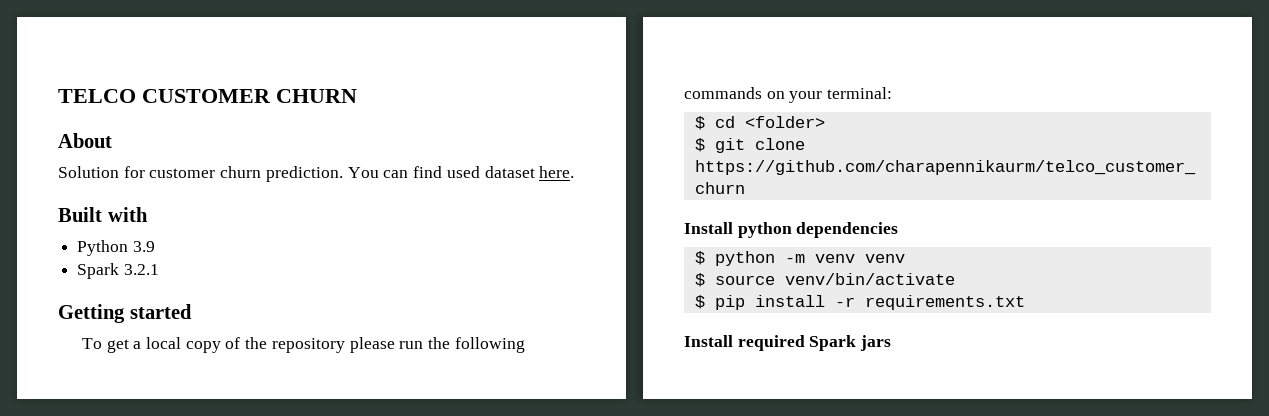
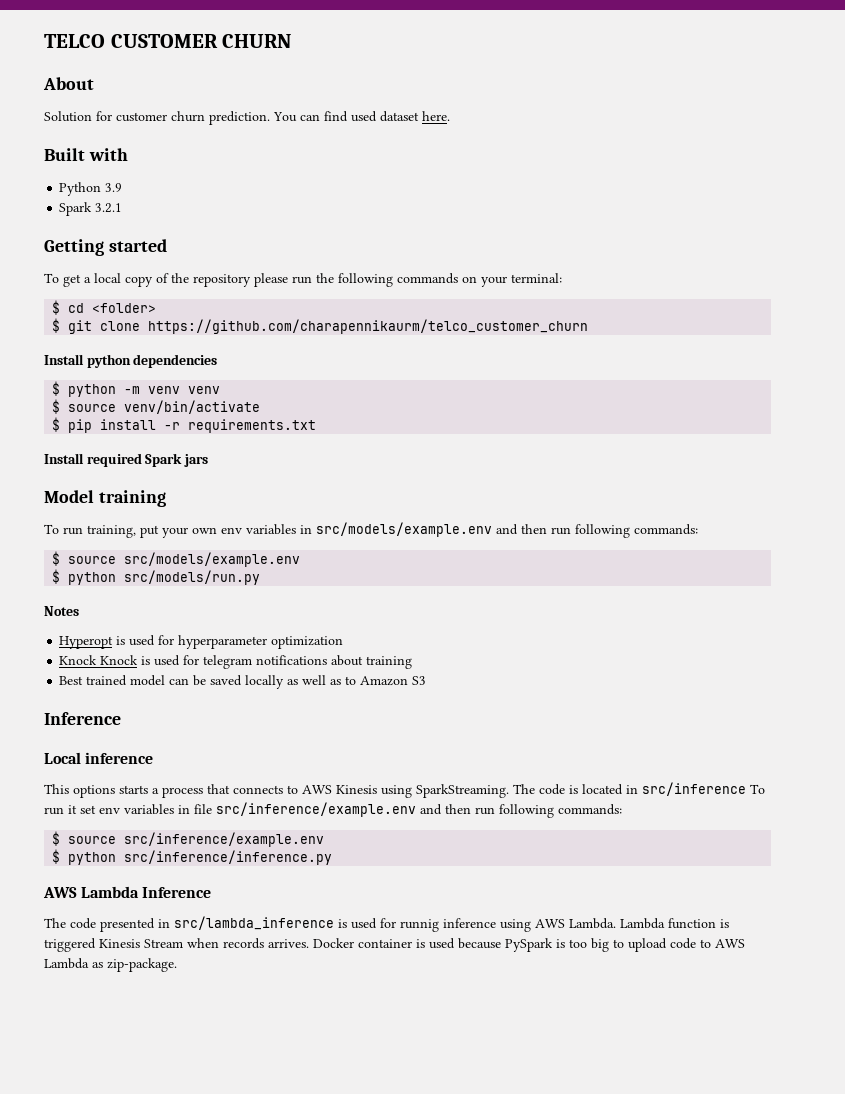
+ Model training
+ To run training, put your own env variables in src/models/example.env and then run following commands:
+ $ source src/models/example.env
+ $ python src/models/run.py
+ Notes
+ Hyperopt is used for hyperparameter optimization
+ Knock Knock is used for telegram notifications about training
+ Best trained model can be saved locally as well as to Amazon S3
+ Inference
+ Local inference
+ This options starts a process that connects to AWS Kinesis using SparkStreaming. The code is located in src/inference To run it set env variables in file src/inference/example.env and then run following commands:
+ $ source src/inference/example.env
+ $ python src/inference/inference.py
+ AWS Lambda Inference
+ The code presented in src/lambda_inference is used for runnig inference using AWS Lambda. Lambda function is triggered Kinesis Stream when records arrives. Docker container is used because PySpark is too big to upload code to AWS Lambda as zip-package.

